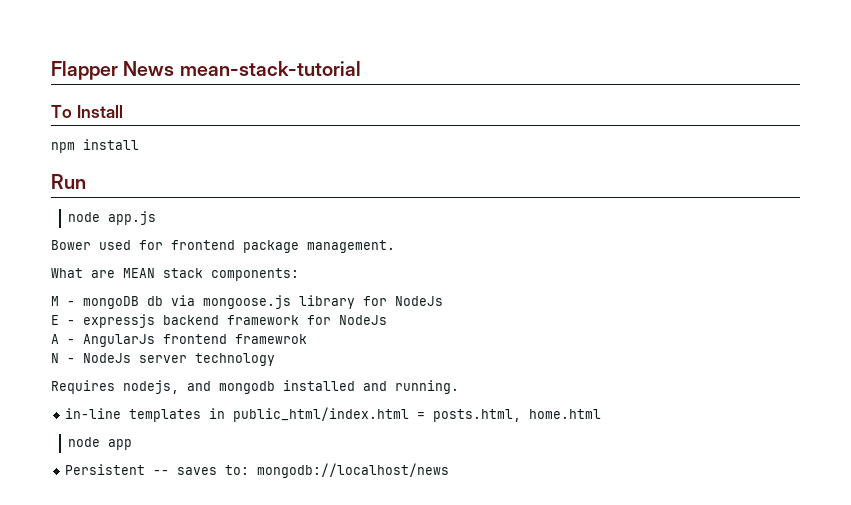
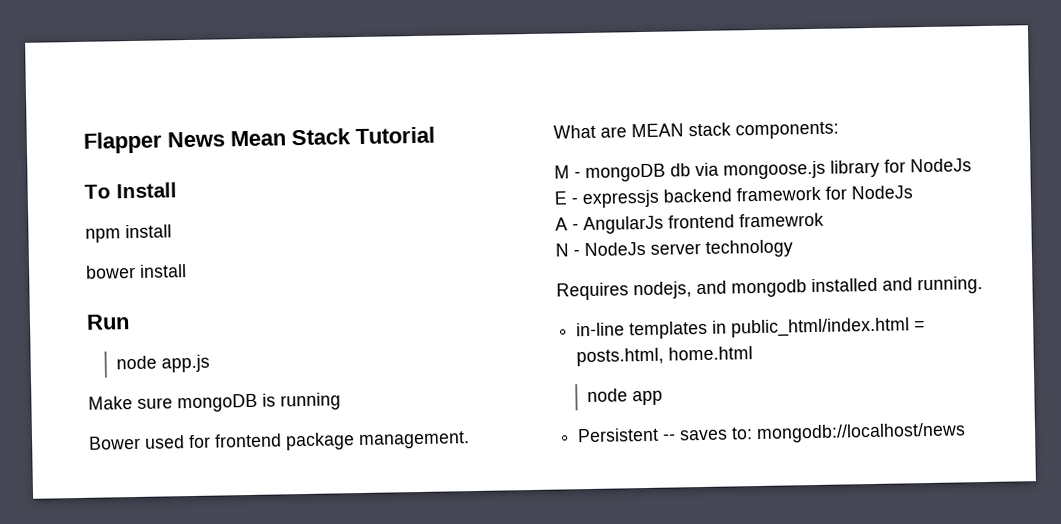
- Flapper News mean-stack-tutorial
+ Flapper News Mean Stack Tutorial
+ bower install
+ Make sure mongoDB is running

